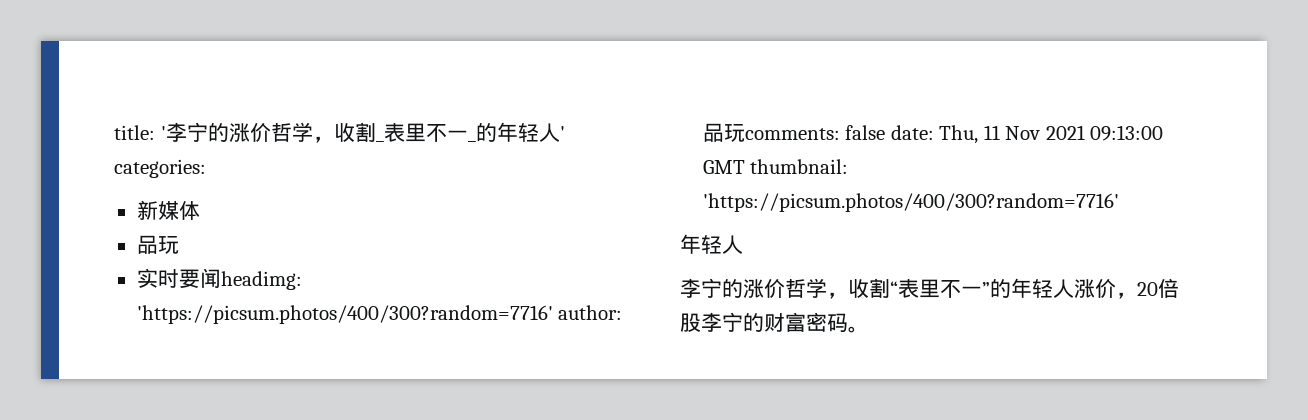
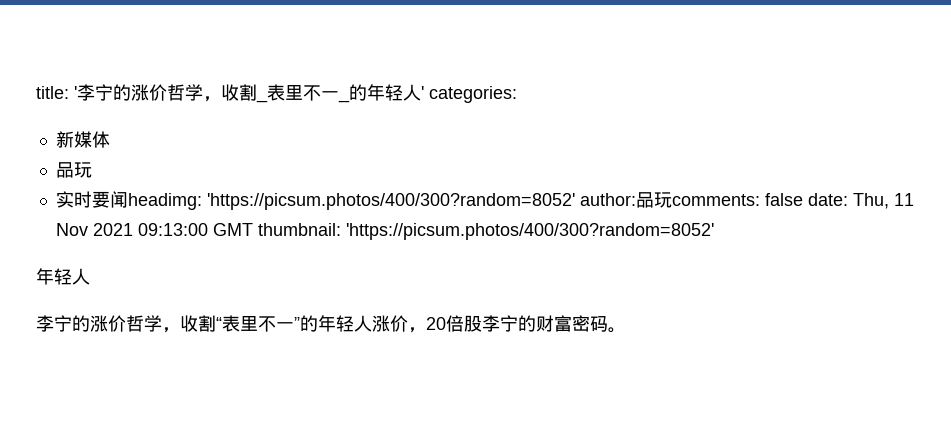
- 实时要闻headimg: 'https://picsum.photos/400/300?random=7716' author:品玩comments: false date: Thu, 11 Nov 2021 09:13:00 GMT thumbnail: 'https://picsum.photos/400/300?random=7716'
+ 实时要闻headimg: 'https://picsum.photos/400/300?random=8052' author:品玩comments: false date: Thu, 11 Nov 2021 09:13:00 GMT thumbnail: 'https://picsum.photos/400/300?random=8052'

